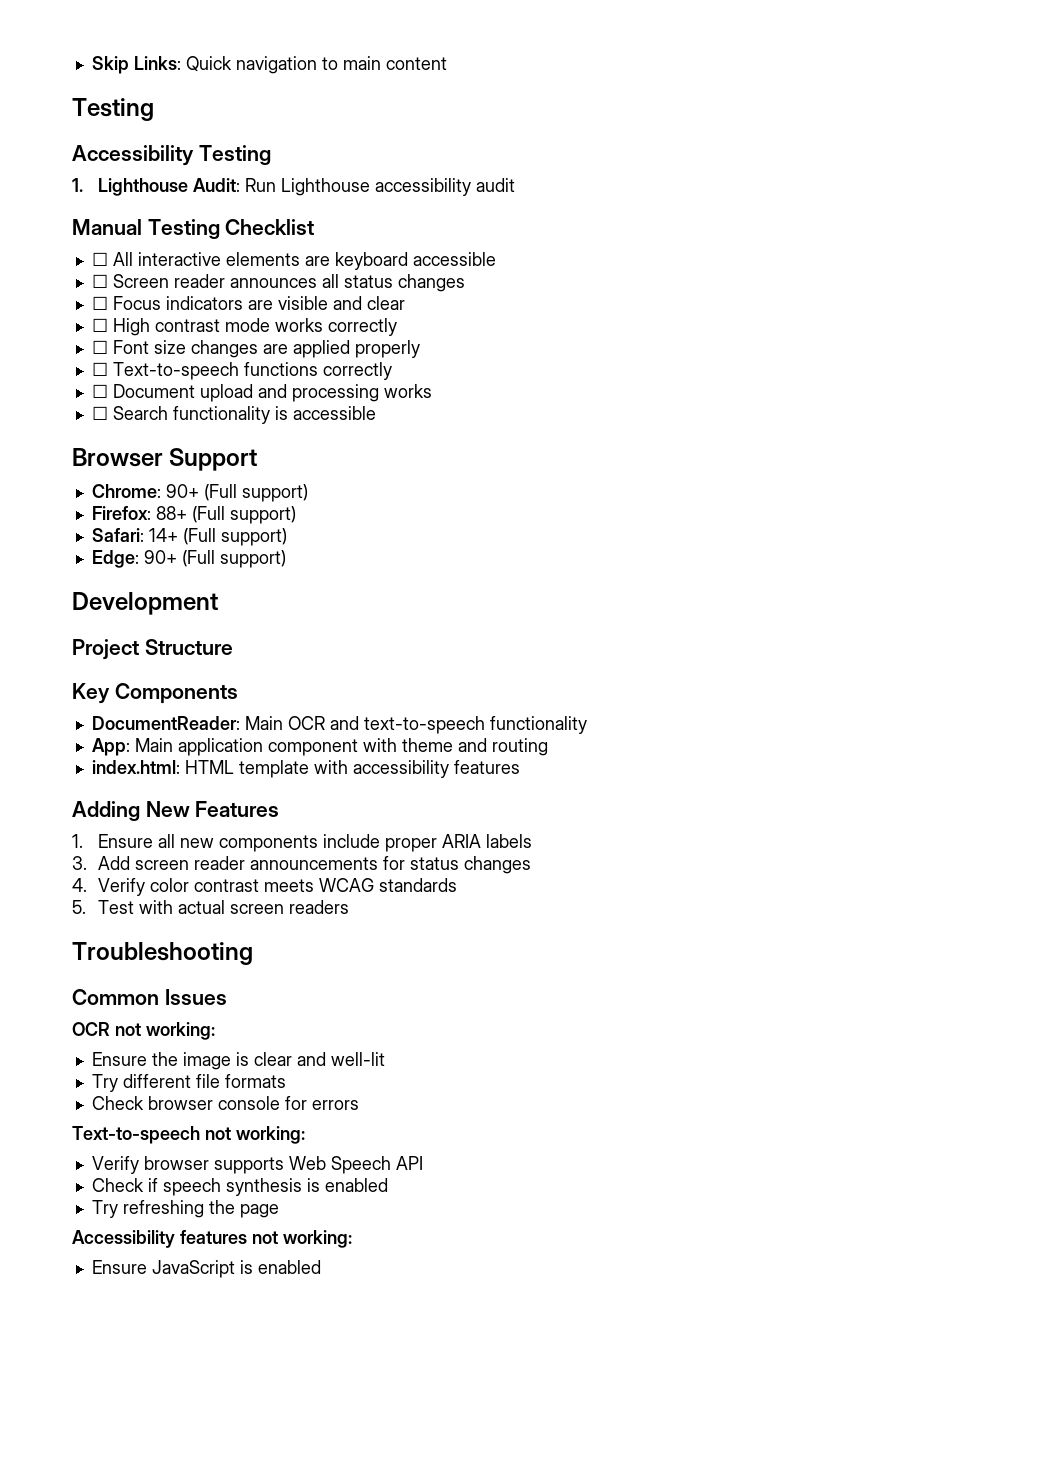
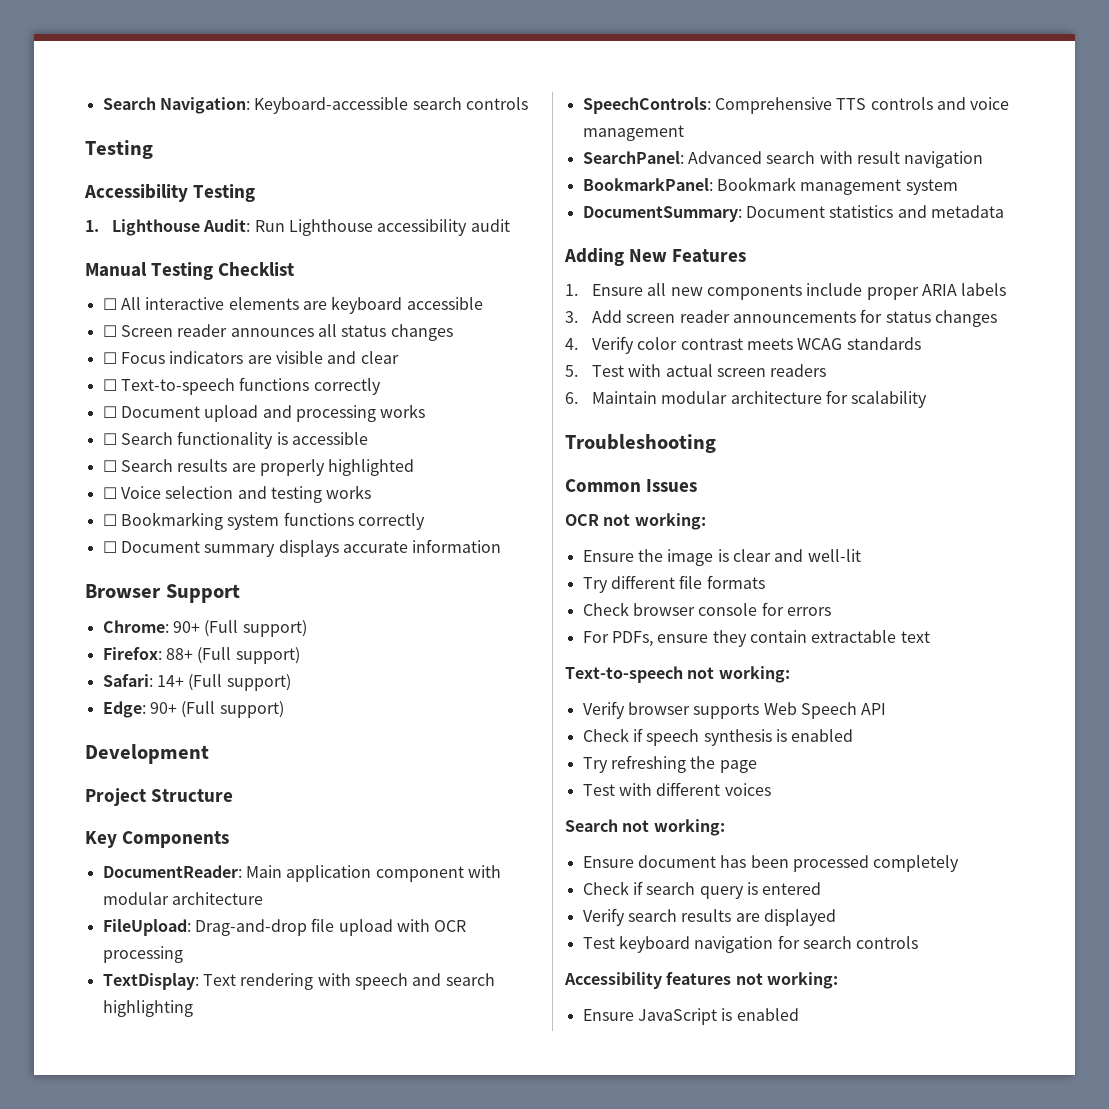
- Skip Links: Quick navigation to main content
+ Search Navigation: Keyboard-accessible search controls
- ☐ High contrast mode works correctly
- ☐ Font size changes are applied properly
+ ☐ Search results are properly highlighted
+ ☐ Voice selection and testing works
+ ☐ Bookmarking system functions correctly
+ ☐ Document summary displays accurate information
- DocumentReader: Main OCR and text-to-speech functionality
- App: Main application component with theme and routing
- index.html: HTML template with accessibility features
+ DocumentReader: Main application component with modular architecture
+ FileUpload: Drag-and-drop file upload with OCR processing
+ TextDisplay: Text rendering with speech and search highlighting
+ SpeechControls: Comprehensive TTS controls and voice management
+ SearchPanel: Advanced search with result navigation
+ BookmarkPanel: Bookmark management system
+ DocumentSummary: Document statistics and metadata
+ 6. Maintain modular architecture for scalability
+ For PDFs, ensure they contain extractable text
+ Test with different voices
+ Search not working:
+ Ensure document has been processed completely
+ Check if search query is entered
+ Verify search results are displayed
+ Test keyboard navigation for search controls

